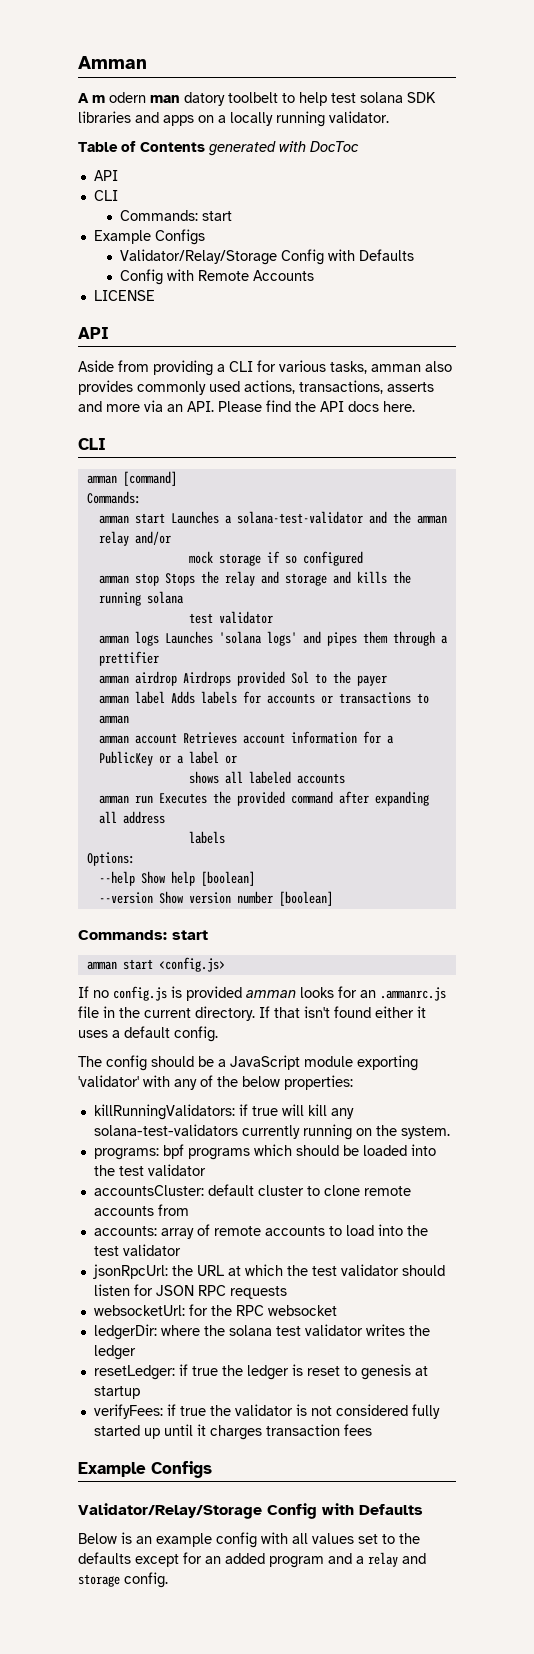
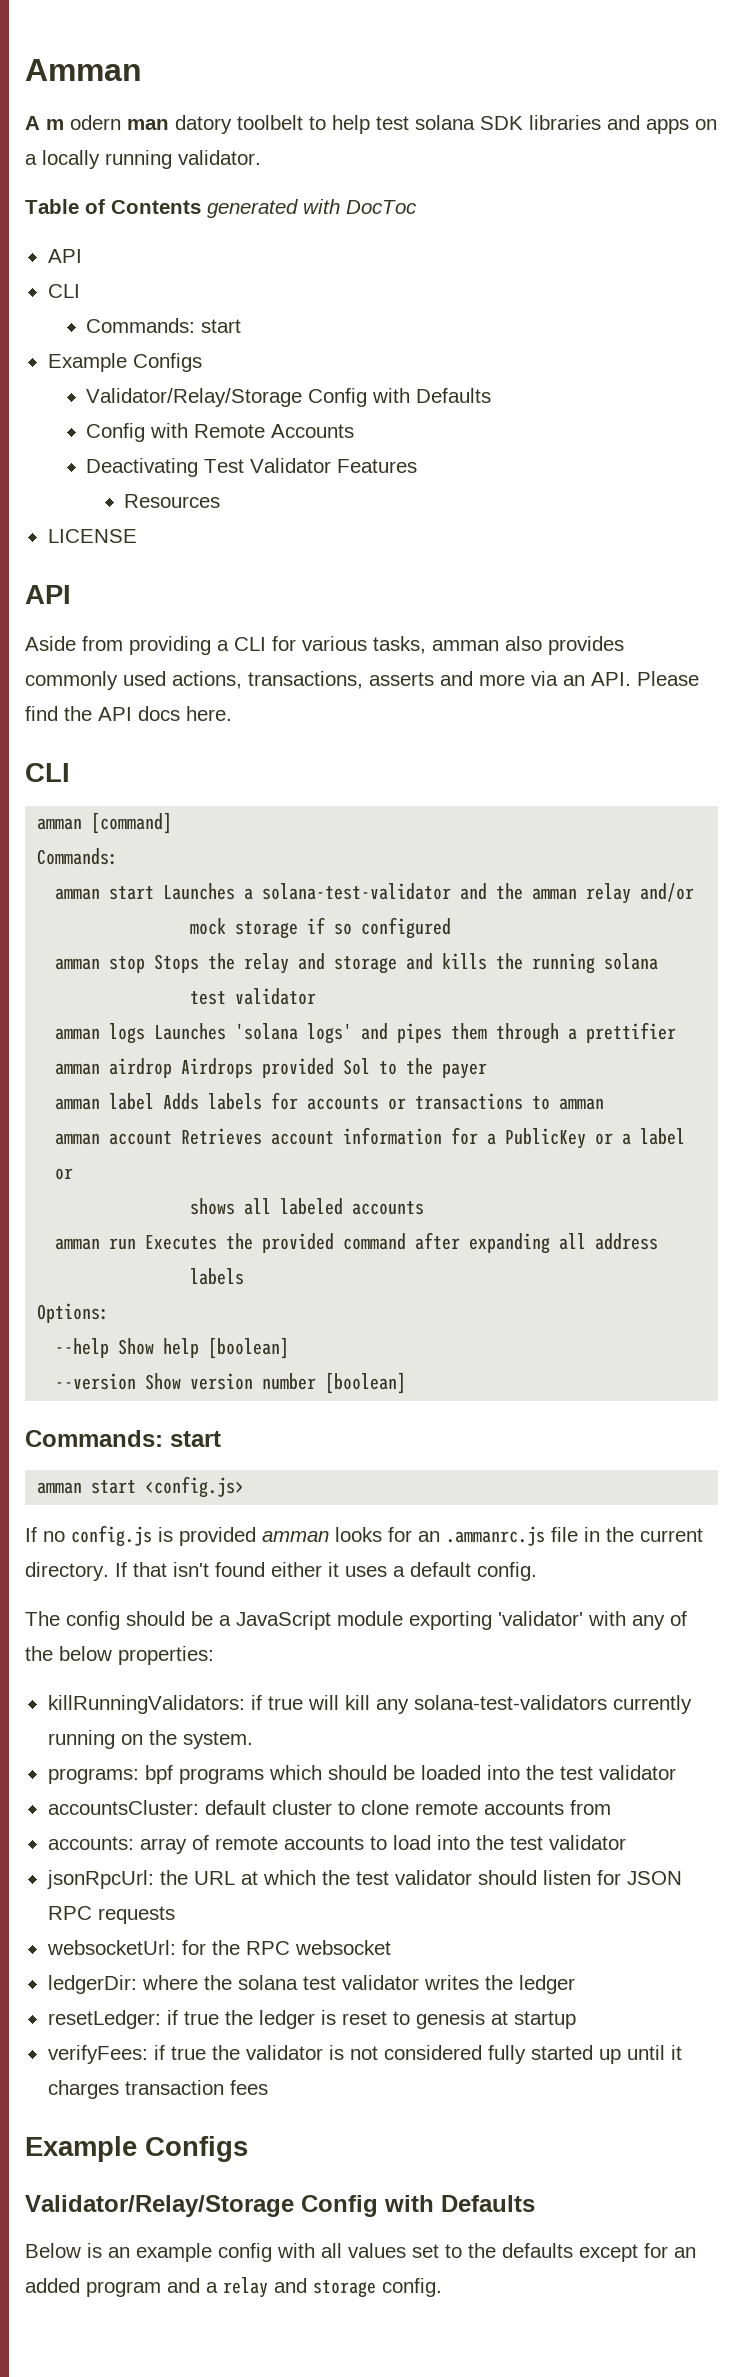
+ Deactivating Test Validator Features
+ Resources

